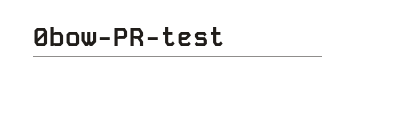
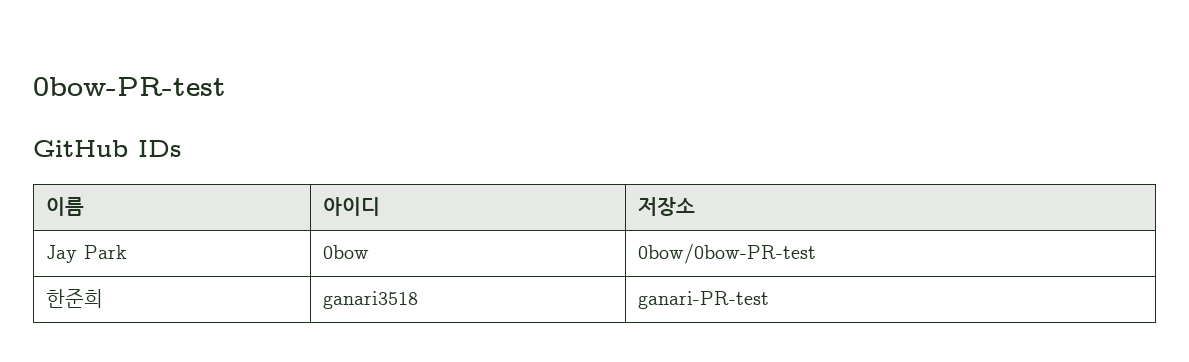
+ GitHub IDs
+ 이름 | 아이디 | 저장소
+ Jay Park | 0bow | 0bow/0bow-PR-test
+ 한준희 | ganari3518 | ganari-PR-test

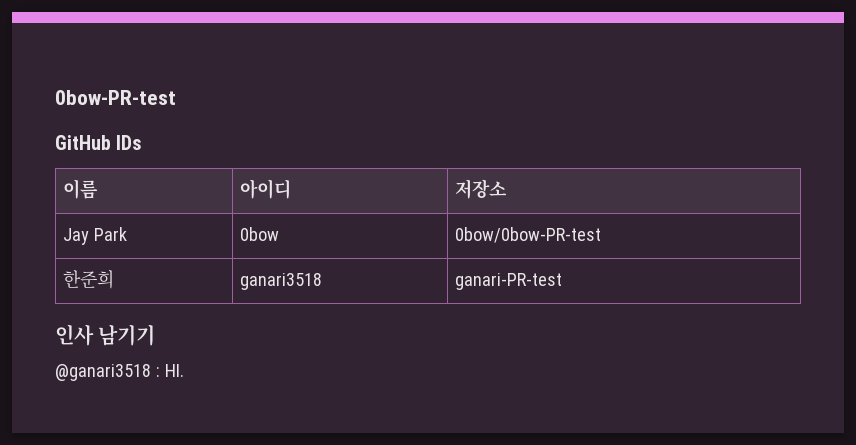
+ 인사 남기기
+ @ganari3518 : HI.

